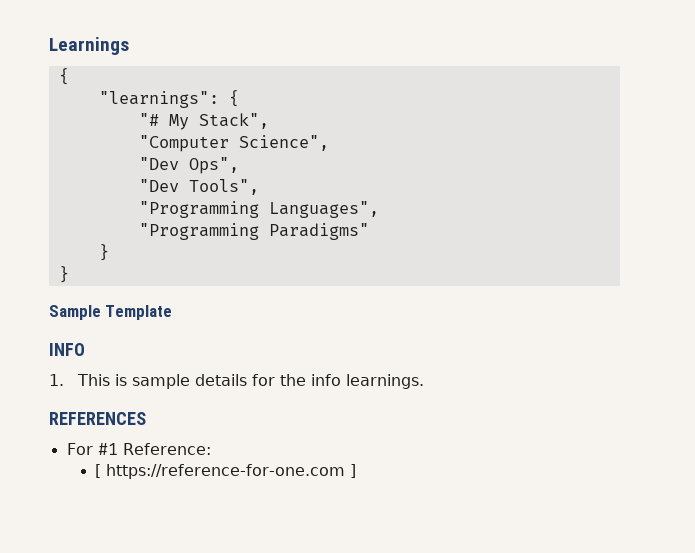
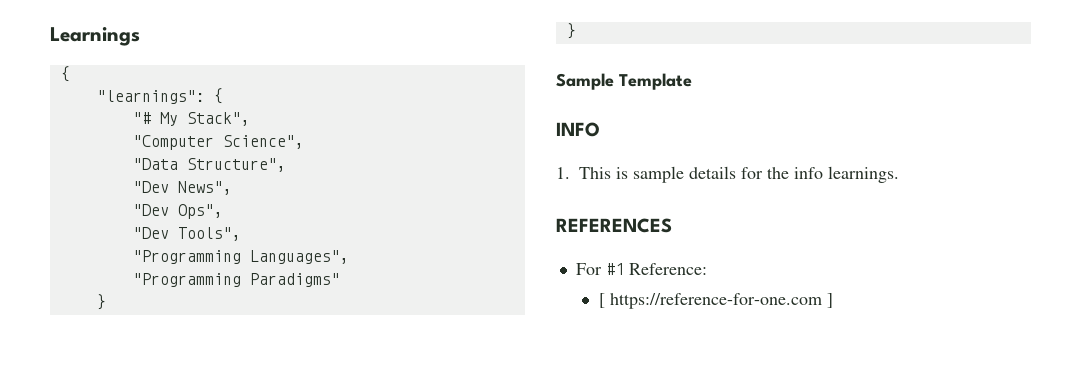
+ "Data Structure",
+ "Dev News",

